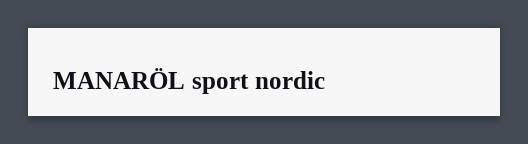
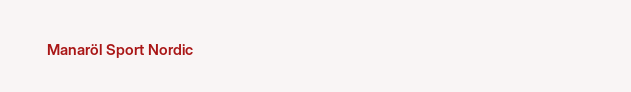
- MANARÖL sport nordic
+ Manaröl Sport Nordic

